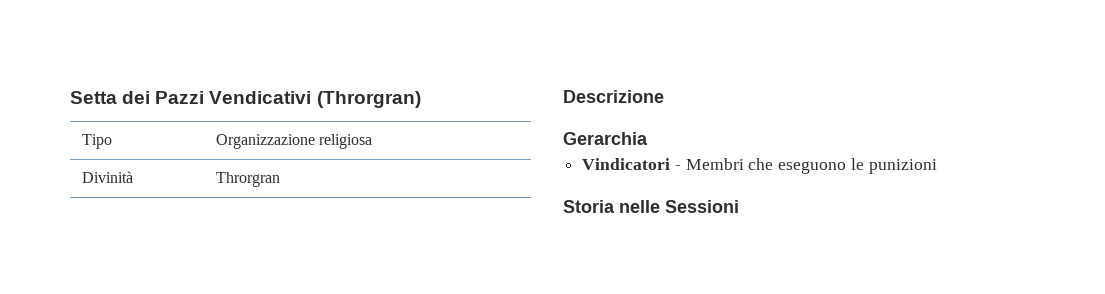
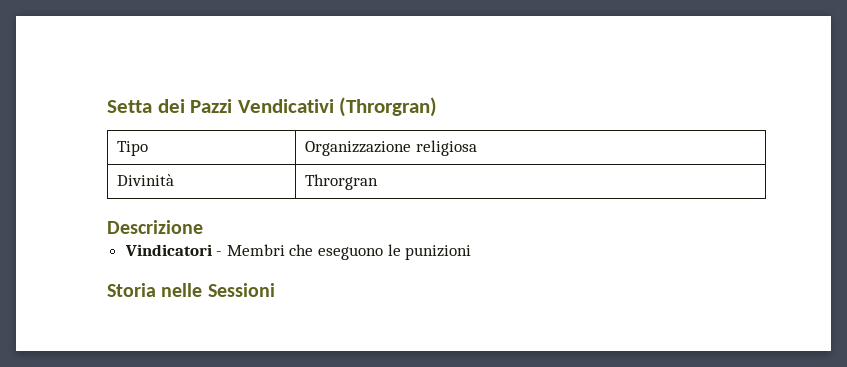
- Gerarchia

